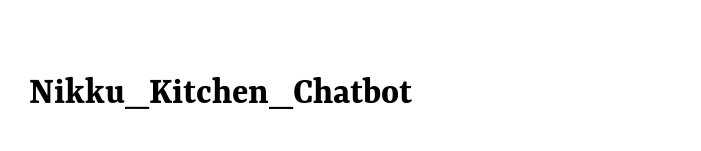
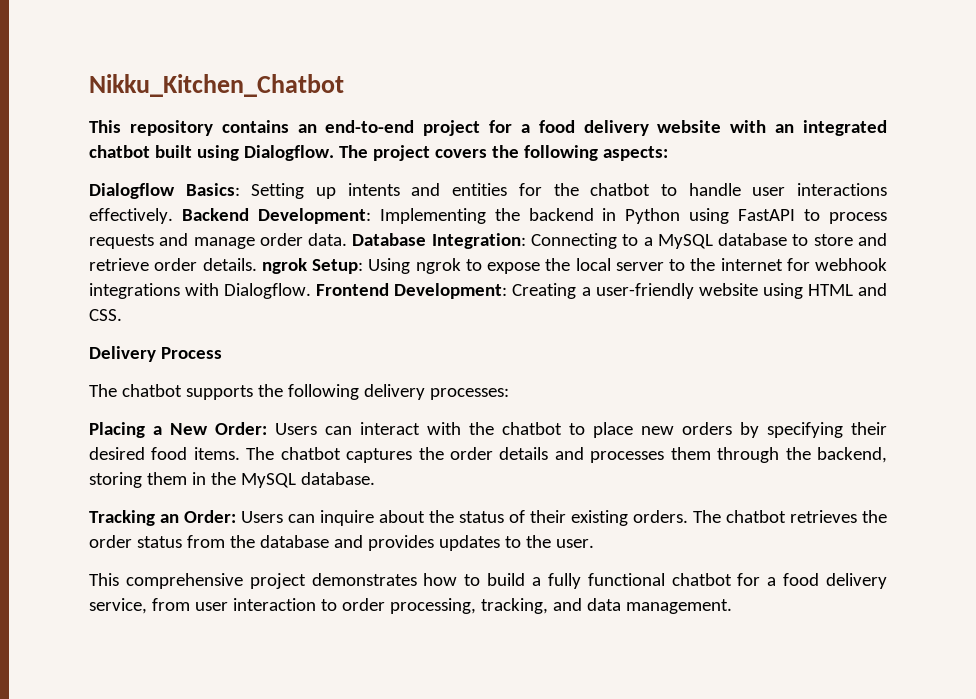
+ This repository contains an end-to-end project for a food delivery website with an integrated chatbot built using Dialogflow. The project covers the following aspects:
+ Dialogflow Basics: Setting up intents and entities for the chatbot to handle user interactions effectively. Backend Development: Implementing the backend in Python using FastAPI to process requests and manage order data. Database Integration: Connecting to a MySQL database to store and retrieve order details. ngrok Setup: Using ngrok to expose the local server to the internet for webhook integrations with Dialogflow. Frontend Development: Creating a user-friendly website using HTML and CSS.
+ Delivery Process
+ The chatbot supports the following delivery processes:
+ Placing a New Order: Users can interact with the chatbot to place new orders by specifying their desired food items. The chatbot captures the order details and processes them through the backend, storing them in the MySQL database.
+ Tracking an Order: Users can inquire about the status of their existing orders. The chatbot retrieves the order status from the database and provides updates to the user.
+ This comprehensive project demonstrates how to build a fully functional chatbot for a food delivery service, from user interaction to order processing, tracking, and data management.

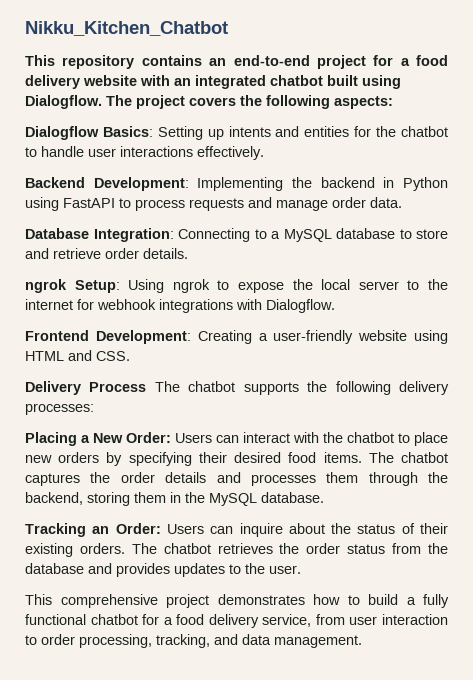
- Setting up intents and entities for the chatbot to handle user interactions effectively. Backend Development:
+ Setting up intents and entities for the chatbot to handle user interactions effectively.
+ Backend Development:
- Implementing the backend in Python using FastAPI to process requests and manage order data. Database Integration:
+ Implementing the backend in Python using FastAPI to process requests and manage order data.
+ Database Integration:
- Connecting to a MySQL database to store and retrieve order details. ngrok Setup:
+ Connecting to a MySQL database to store and retrieve order details.
+ ngrok Setup:
- Using ngrok to expose the local server to the internet for webhook integrations with Dialogflow. Frontend Development:
+ Using ngrok to expose the local server to the internet for webhook integrations with Dialogflow.
+ Frontend Development:
- Delivery Process
- The chatbot supports the following delivery processes:
+ Delivery Process The chatbot supports the following delivery processes:

